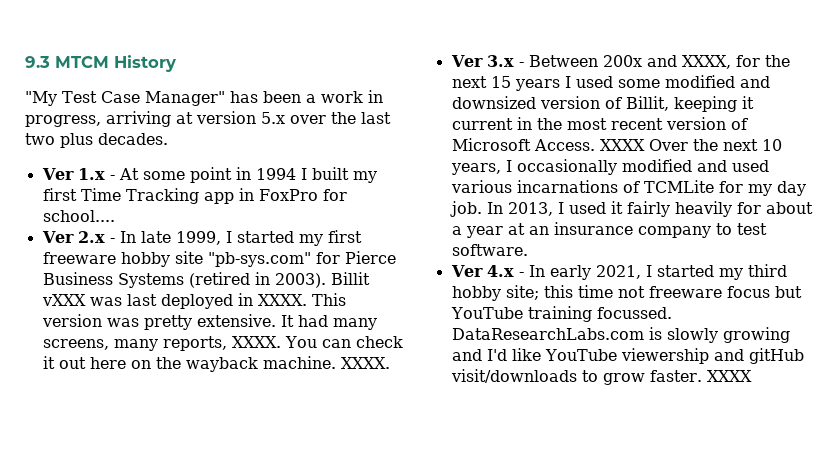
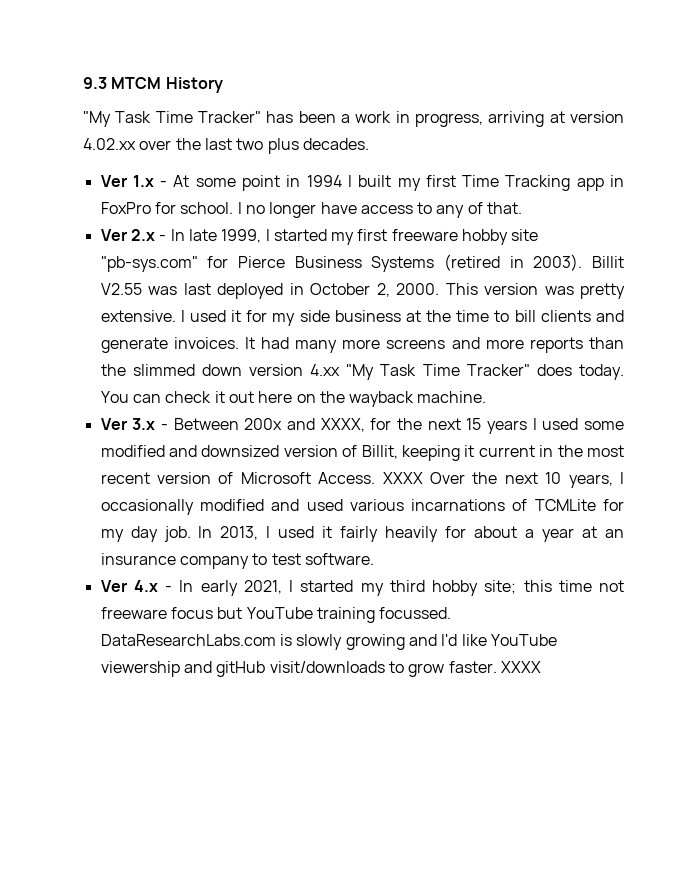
- "My Test Case Manager" has been a work in progress, arriving at version 5.x over the last two plus decades.
+ "My Task Time Tracker" has been a work in progress, arriving at version 4.02.xx over the last two plus decades.
- Ver 1.x - At some point in 1994 I built my first Time Tracking app in FoxPro for school....
+ Ver 1.x - At some point in 1994 I built my first Time Tracking app in FoxPro for school. I no longer have access to any of that.
- Billit vXXX was last deployed in XXXX.
+ Billit V2.55 was last deployed in October 2, 2000.
- It had many screens, many reports, XXXX.
+ I used it for my side business at the time to bill clients and generate invoices. It had many more screens and more reports than the slimmed down version 4.xx "My Task Time Tracker" does today.
- You can check it out here on the wayback machine. XXXX.
+ You can check it out here on the wayback machine.

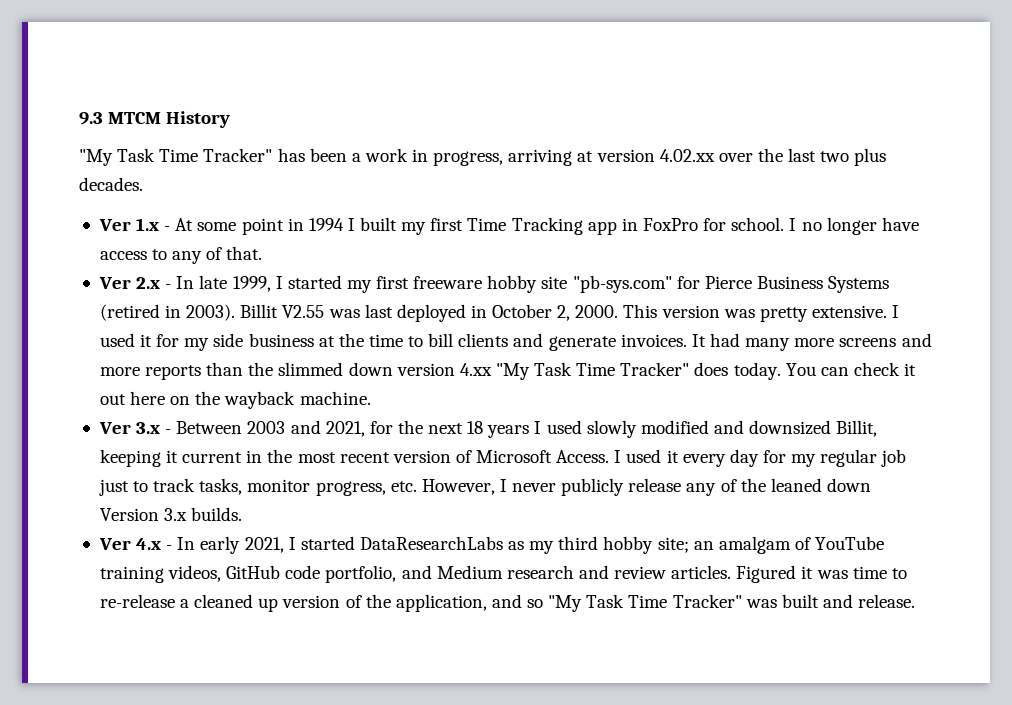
- Ver 3.x - Between 200x and XXXX, for the next 15 years I used some modified and downsized version of Billit, keeping it current in the most recent version of Microsoft Access.
+ Ver 3.x - Between 2003 and 2021, for the next 18 years I used slowly modified and downsized Billit, keeping it current in the most recent version of Microsoft Access.
- XXXX Over the next 10 years, I occasionally modified and used various incarnations of TCMLite for my day job. In 2013, I used it fairly heavily for about a year at an insurance company to test software.
+ I used it every day for my regular job just to track tasks, monitor progress, etc. However, I never publicly release any of the leaned down Version 3.x builds.
- Ver 4.x - In early 2021, I started my third hobby site; this time not freeware focus but YouTube training focussed. DataResearchLabs.com is slowly growing and I'd like YouTube viewership and gitHub visit/downloads to grow faster. XXXX
+ Ver 4.x - In early 2021, I started DataResearchLabs as my third hobby site; an amalgam of YouTube training videos, GitHub code portfolio, and Medium research and review articles. Figured it was time to re-release a cleaned up version of the application, and so "My Task Time Tracker" was built and release.

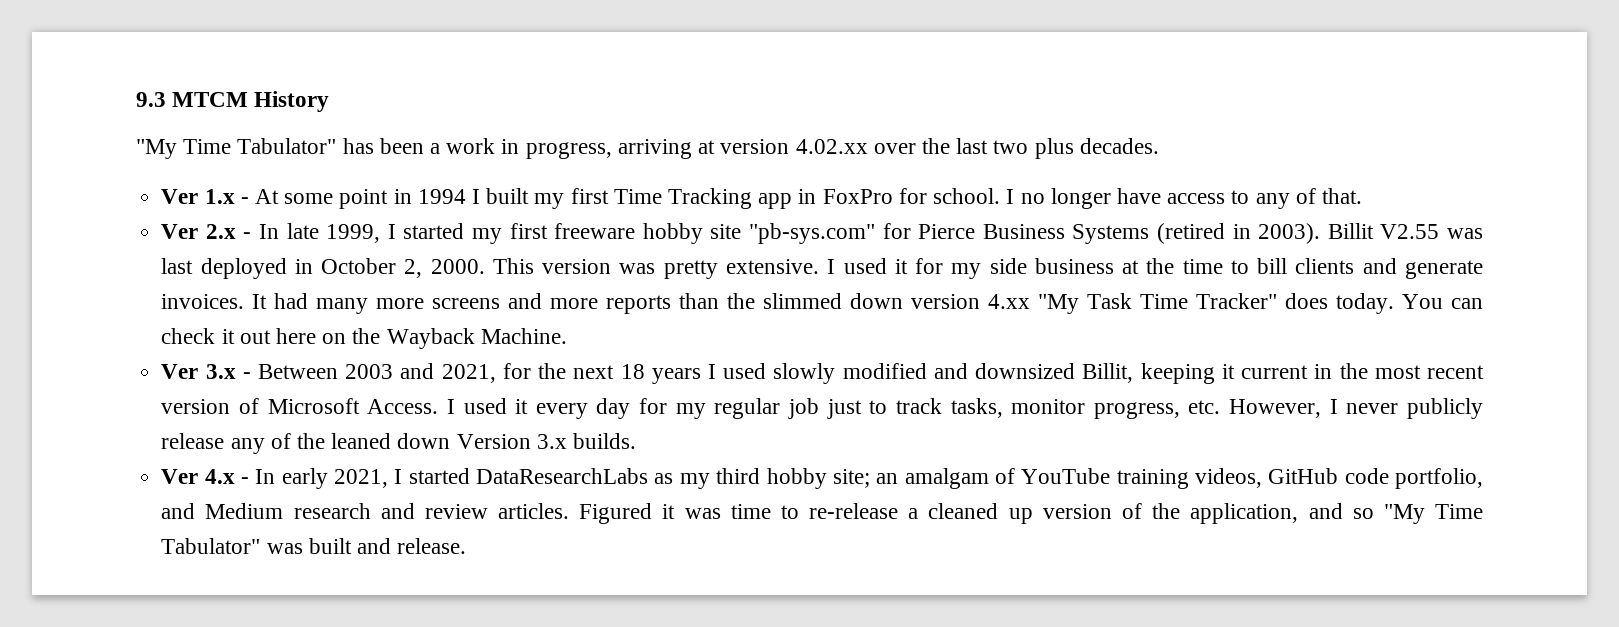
- "My Task Time Tracker" has been a work in progress, arriving at version 4.02.xx over the last two plus decades.
+ "My Time Tabulator" has been a work in progress, arriving at version 4.02.xx over the last two plus decades.
- You can check it out here on the wayback machine.
+ You can check it out here on the Wayback Machine.
- Figured it was time to re-release a cleaned up version of the application, and so "My Task Time Tracker" was built and release.
+ Figured it was time to re-release a cleaned up version of the application, and so "My Time Tabulator" was built and release.

